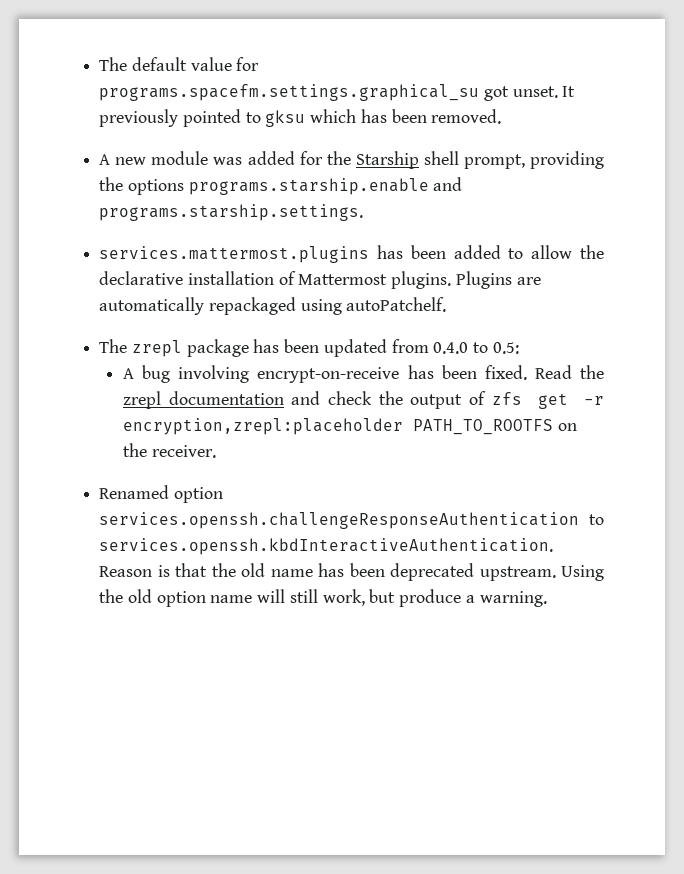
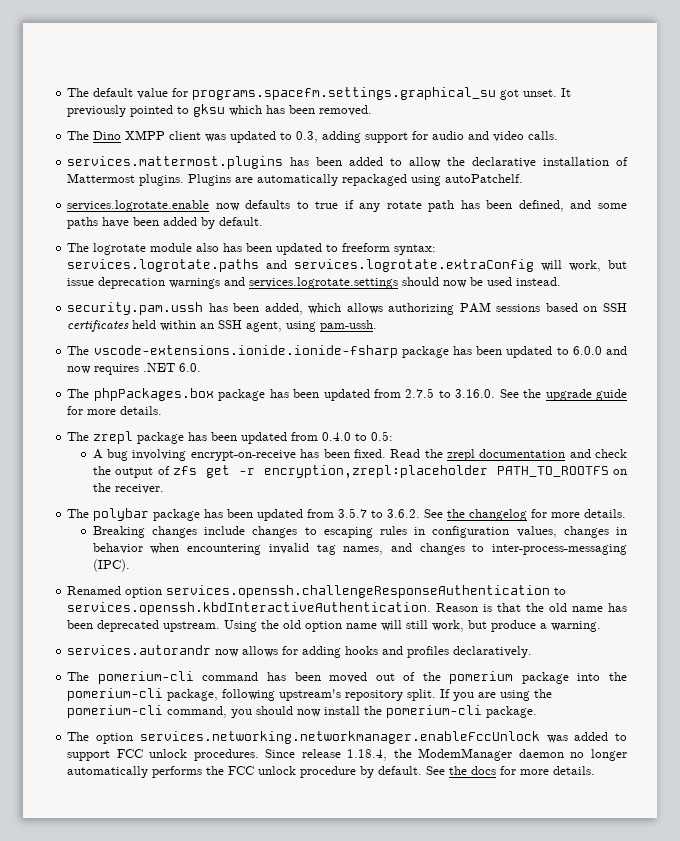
- A new module was added for the Starship shell prompt, providing the options programs.starship.enable and programs.starship.settings.
+ The Dino XMPP client was updated to 0.3, adding support for audio and video calls.
+ services.logrotate.enable now defaults to true if any rotate path has been defined, and some paths have been added by default.
+ The logrotate module also has been updated to freeform syntax: services.logrotate.paths and services.logrotate.extraConfig will work, but issue deprecation warnings and services.logrotate.settings should now be used instead.
+ security.pam.ussh has been added, which allows authorizing PAM sessions based on SSH certificates held within an SSH agent, using pam-ussh.
+ The vscode-extensions.ionide.ionide-fsharp package has been updated to 6.0.0 and now requires .NET 6.0.
+ The phpPackages.box package has been updated from 2.7.5 to 3.16.0. See the upgrade guide for more details.
+ The polybar package has been updated from 3.5.7 to 3.6.2. See the changelog for more details.
+ Breaking changes include changes to escaping rules in configuration values, changes in behavior when encountering invalid tag names, and changes to inter-process-messaging (IPC).
+ services.autorandr now allows for adding hooks and profiles declaratively.
+ The pomerium-cli command has been moved out of the pomerium package into the pomerium-cli package, following upstream's repository split. If you are using the pomerium-cli command, you should now install the pomerium-cli package.
+ The option services.networking.networkmanager.enableFccUnlock was added to support FCC unlock procedures. Since release 1.18.4, the ModemManager daemon no longer automatically performs the FCC unlock procedure by default. See the docs for more details.

